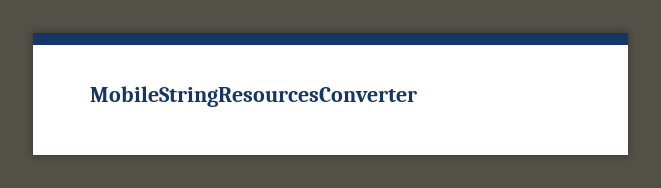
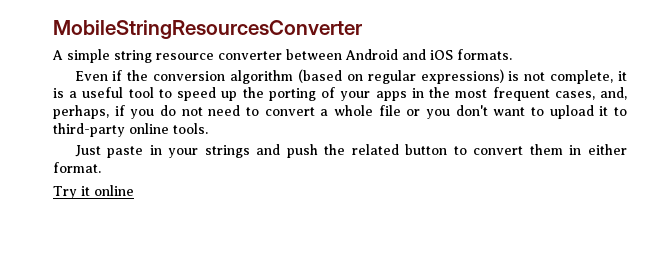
+ A simple string resource converter between Android and iOS formats.
+ Even if the conversion algorithm (based on regular expressions) is not complete, it is a useful tool to speed up the porting of your apps in the most frequent cases, and, perhaps, if you do not need to convert a whole file or you don't want to upload it to third-party online tools.
+ Just paste in your strings and push the related button to convert them in either format.
+ Try it online

